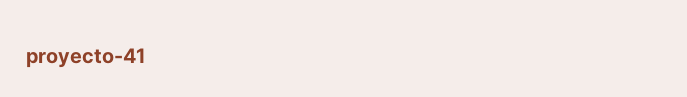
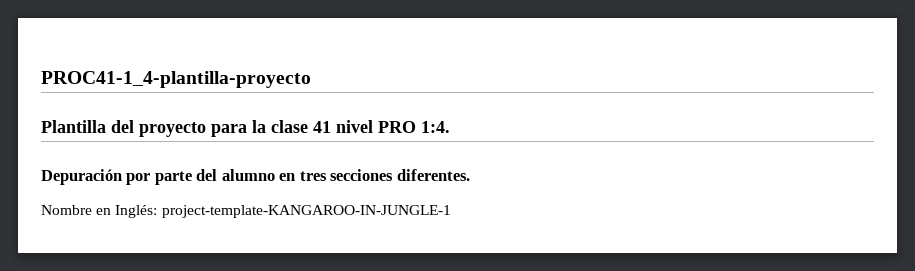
- proyecto-41
+ PROC41-1_4-plantilla-proyecto
+ Plantilla del proyecto para la clase 41 nivel PRO 1:4.
+ Depuración por parte del alumno en tres secciones diferentes.
+ Nombre en Inglés: project-template-KANGAROO-IN-JUNGLE-1

